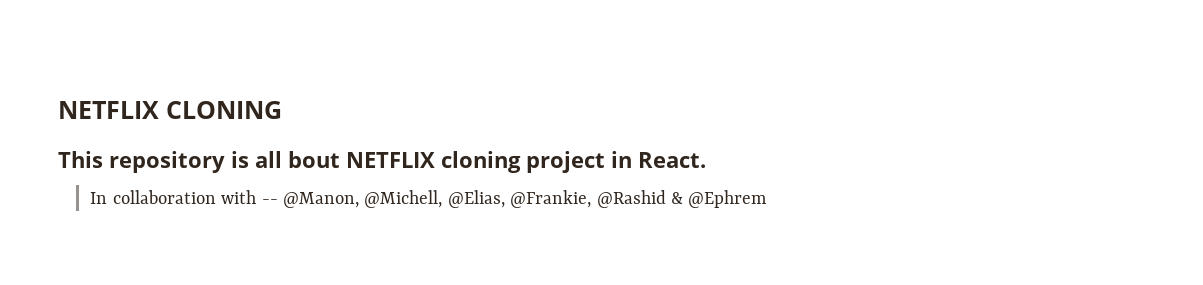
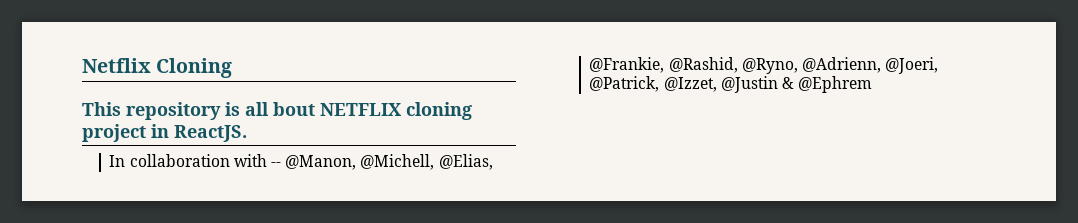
- NETFLIX CLONING
+ Netflix Cloning
- This repository is all bout NETFLIX cloning project in React.
+ This repository is all bout NETFLIX cloning project in ReactJS.
- In collaboration with -- @Manon, @Michell, @Elias, @Frankie, @Rashid & @Ephrem
+ In collaboration with -- @Manon, @Michell, @Elias, @Frankie, @Rashid, @Ryno, @Adrienn, @Joeri, @Patrick, @Izzet, @Justin & @Ephrem

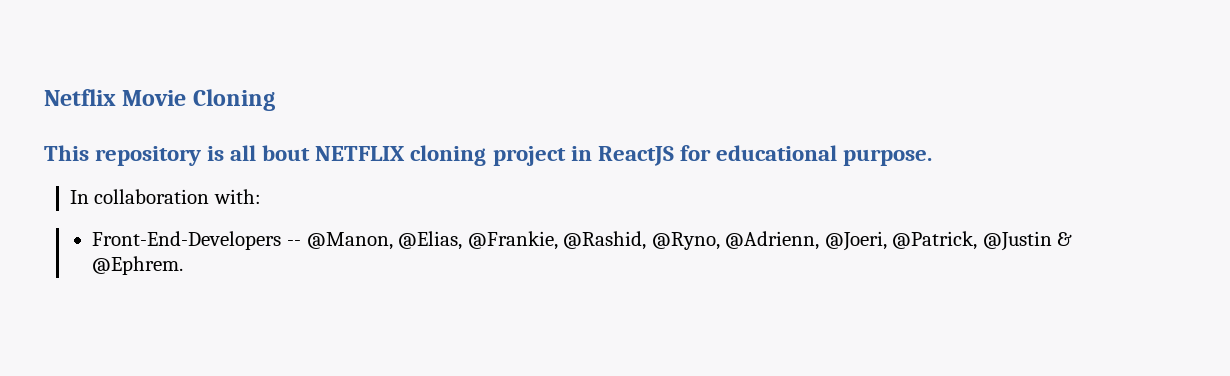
- Netflix Cloning
+ Netflix Movie Cloning
- This repository is all bout NETFLIX cloning project in ReactJS.
+ This repository is all bout NETFLIX cloning project in ReactJS for educational purpose.
- In collaboration with -- @Manon, @Michell, @Elias, @Frankie, @Rashid, @Ryno, @Adrienn, @Joeri, @Patrick, @Izzet, @Justin & @Ephrem
+ In collaboration with:
+ Front-End-Developers -- @Manon, @Elias, @Frankie, @Rashid, @Ryno, @Adrienn, @Joeri, @Patrick, @Justin & @Ephrem.

